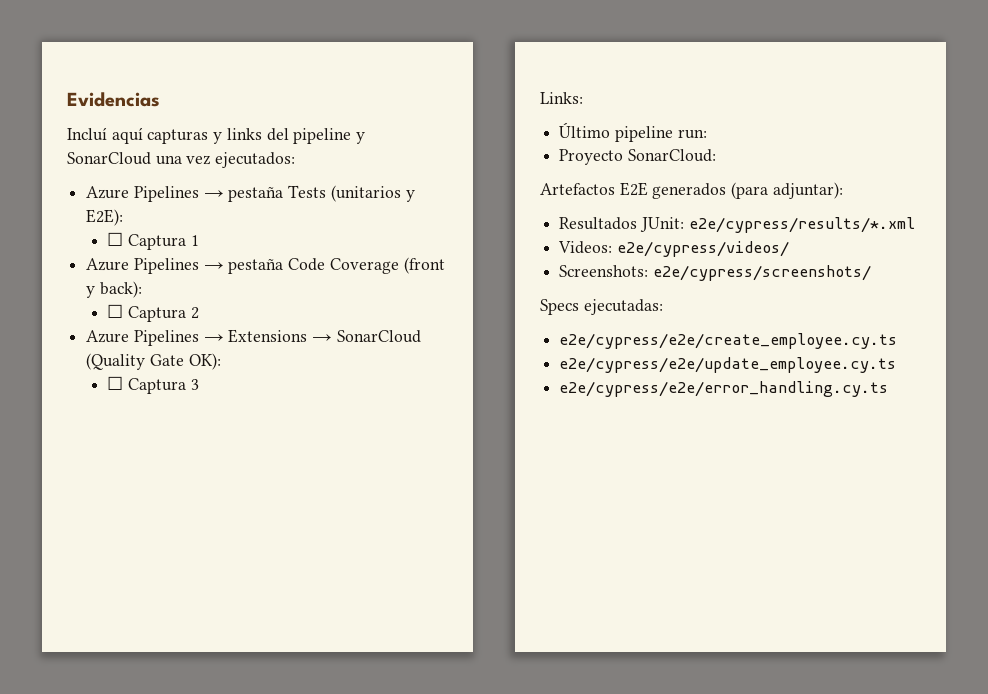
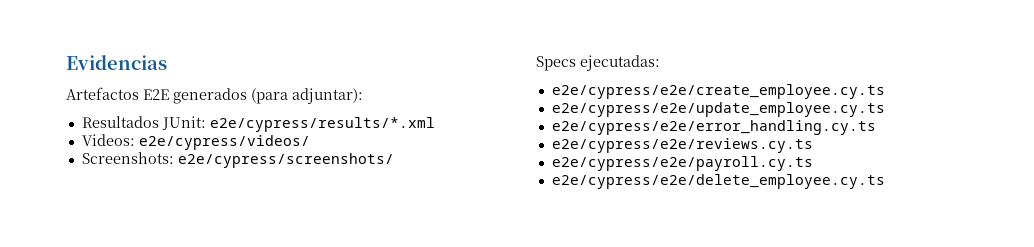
- Incluí aquí capturas y links del pipeline y SonarCloud una vez ejecutados:
- Azure Pipelines → pestaña Tests (unitarios y E2E):
- ☐ Captura 1
- Azure Pipelines → pestaña Code Coverage (front y back):
- ☐ Captura 2
- Azure Pipelines → Extensions → SonarCloud (Quality Gate OK):
- ☐ Captura 3
- Links:
- Último pipeline run:
- Proyecto SonarCloud:
+ e2e/cypress/e2e/reviews.cy.ts
+ e2e/cypress/e2e/payroll.cy.ts
+ e2e/cypress/e2e/delete_employee.cy.ts

